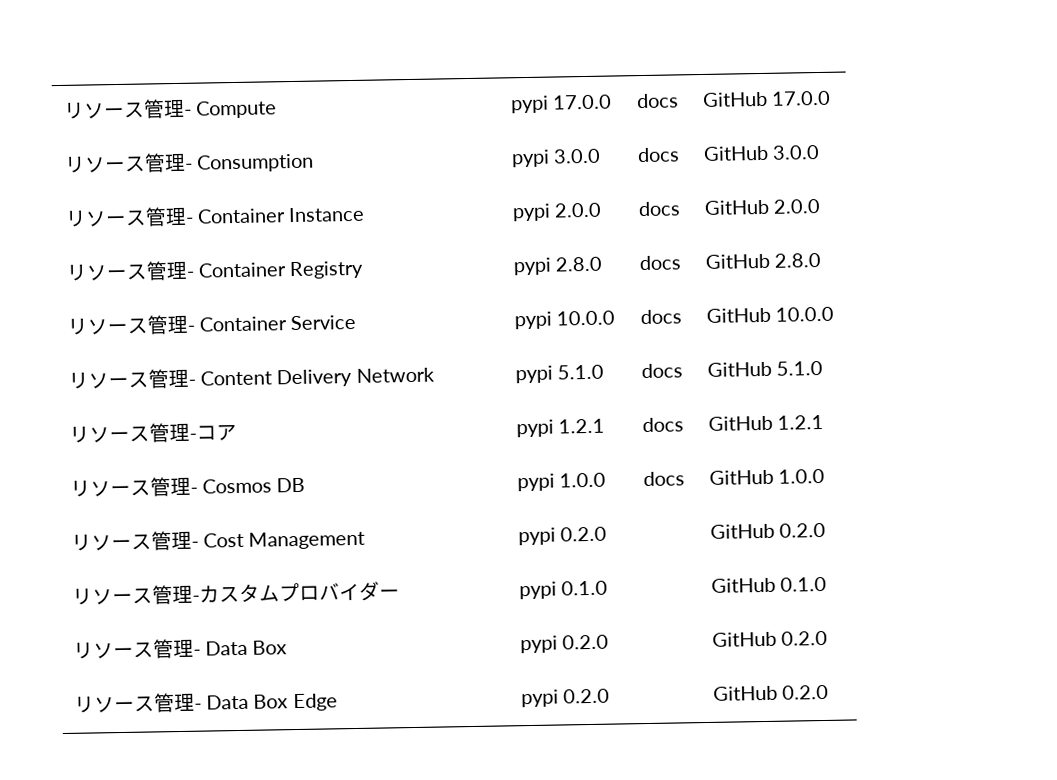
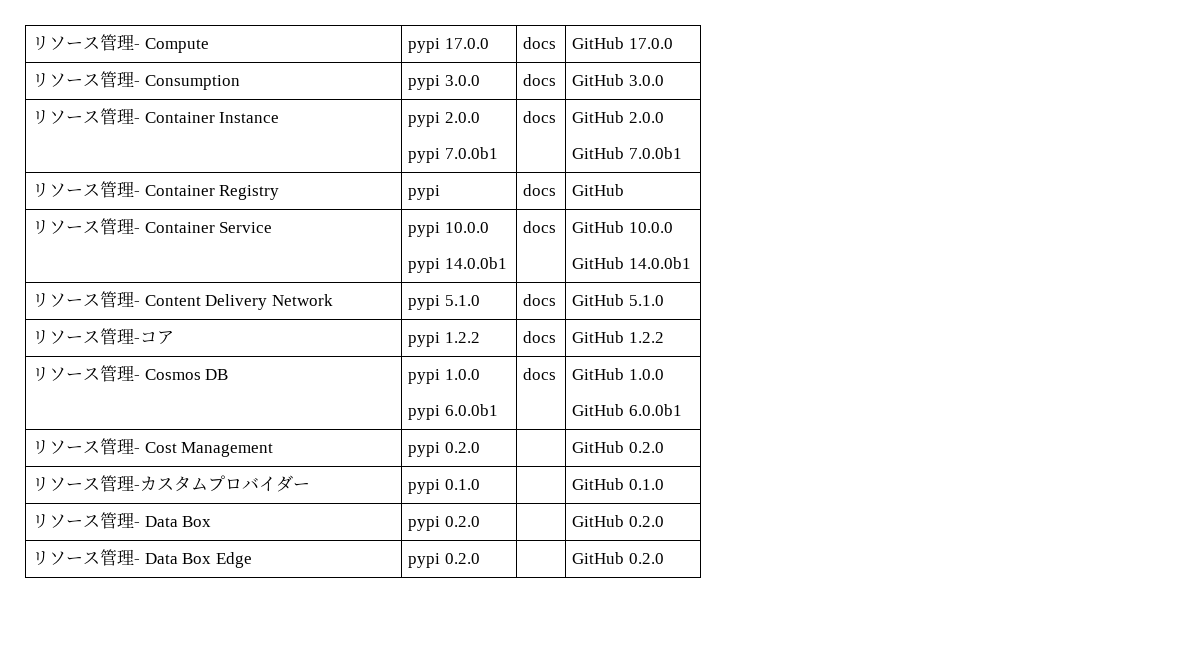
- リソース管理- Container Instance | pypi 2.0.0 | docs | GitHub 2.0.0
+ リソース管理- Container Instance | pypi 2.0.0
+ pypi 7.0.0b1 | docs | GitHub 2.0.0
+ GitHub 7.0.0b1
- リソース管理- Container Registry | pypi 2.8.0 | docs | GitHub 2.8.0
+ リソース管理- Container Registry | pypi | docs | GitHub
- リソース管理- Container Service | pypi 10.0.0 | docs | GitHub 10.0.0
+ リソース管理- Container Service | pypi 10.0.0
+ pypi 14.0.0b1 | docs | GitHub 10.0.0
+ GitHub 14.0.0b1
- リソース管理-コア | pypi 1.2.1 | docs | GitHub 1.2.1
+ リソース管理-コア | pypi 1.2.2 | docs | GitHub 1.2.2
- リソース管理- Cosmos DB | pypi 1.0.0 | docs | GitHub 1.0.0
+ リソース管理- Cosmos DB | pypi 1.0.0
+ pypi 6.0.0b1 | docs | GitHub 1.0.0
+ GitHub 6.0.0b1

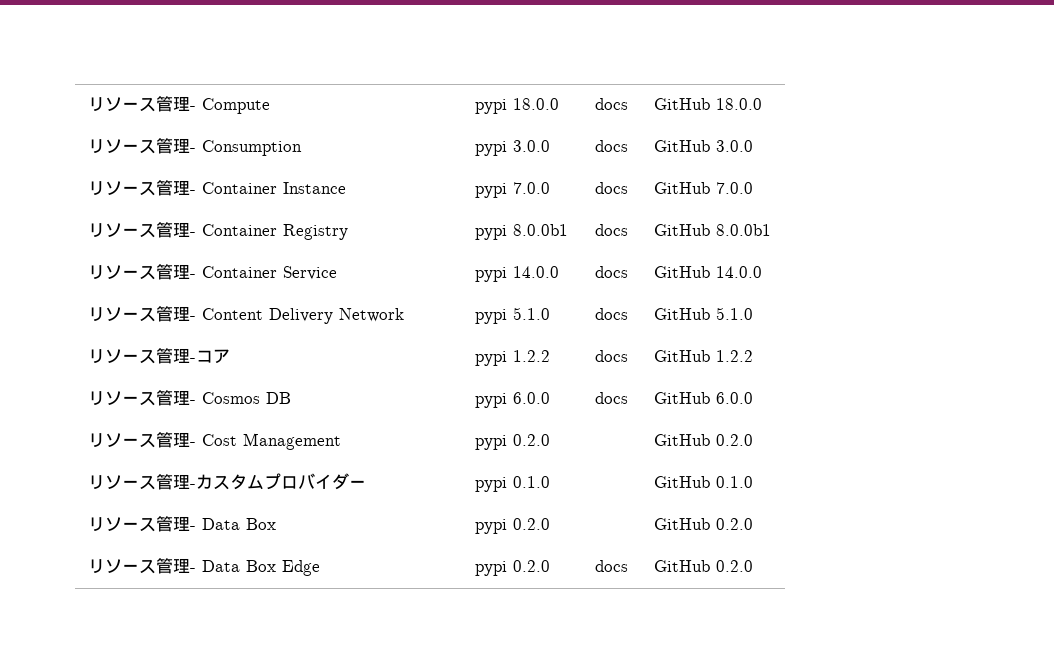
- リソース管理- Compute | pypi 17.0.0 | docs | GitHub 17.0.0
+ リソース管理- Compute | pypi 18.0.0 | docs | GitHub 18.0.0
- リソース管理- Container Instance | pypi 2.0.0
- pypi 7.0.0b1 | docs | GitHub 2.0.0
- GitHub 7.0.0b1
+ リソース管理- Container Instance | pypi 7.0.0 | docs | GitHub 7.0.0
- リソース管理- Container Registry | pypi | docs | GitHub
+ リソース管理- Container Registry | pypi 8.0.0b1 | docs | GitHub 8.0.0b1
- リソース管理- Container Service | pypi 10.0.0
- pypi 14.0.0b1 | docs | GitHub 10.0.0
- GitHub 14.0.0b1
+ リソース管理- Container Service | pypi 14.0.0 | docs | GitHub 14.0.0
- リソース管理- Cosmos DB | pypi 1.0.0
- pypi 6.0.0b1 | docs | GitHub 1.0.0
- GitHub 6.0.0b1
+ リソース管理- Cosmos DB | pypi 6.0.0 | docs | GitHub 6.0.0
- リソース管理- Data Box Edge | pypi 0.2.0 | | GitHub 0.2.0
+ リソース管理- Data Box Edge | pypi 0.2.0 | docs | GitHub 0.2.0

